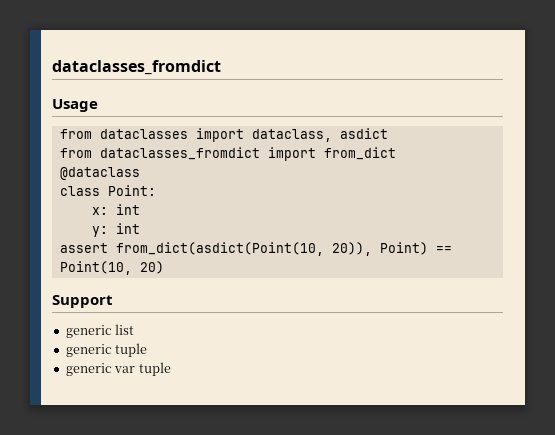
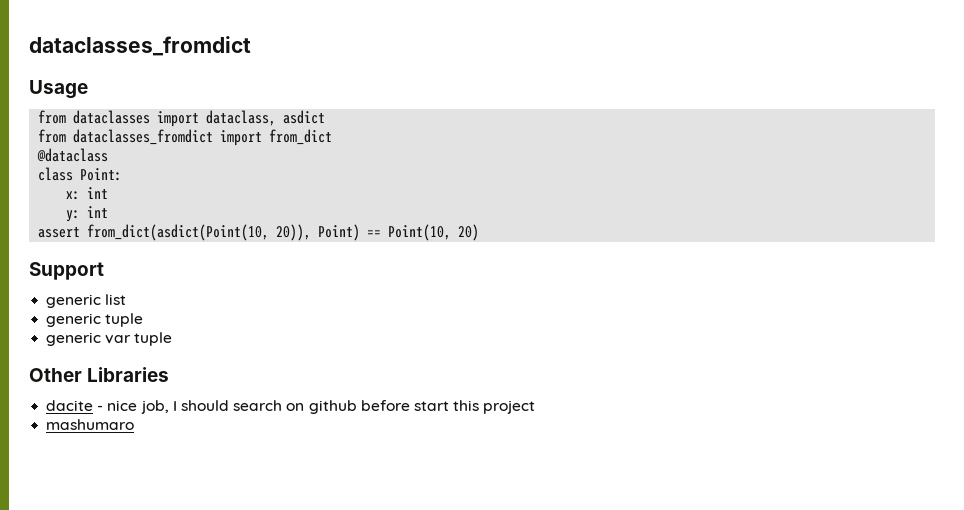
+ Other Libraries
+ dacite - nice job, I should search on github before start this project
+ mashumaro

